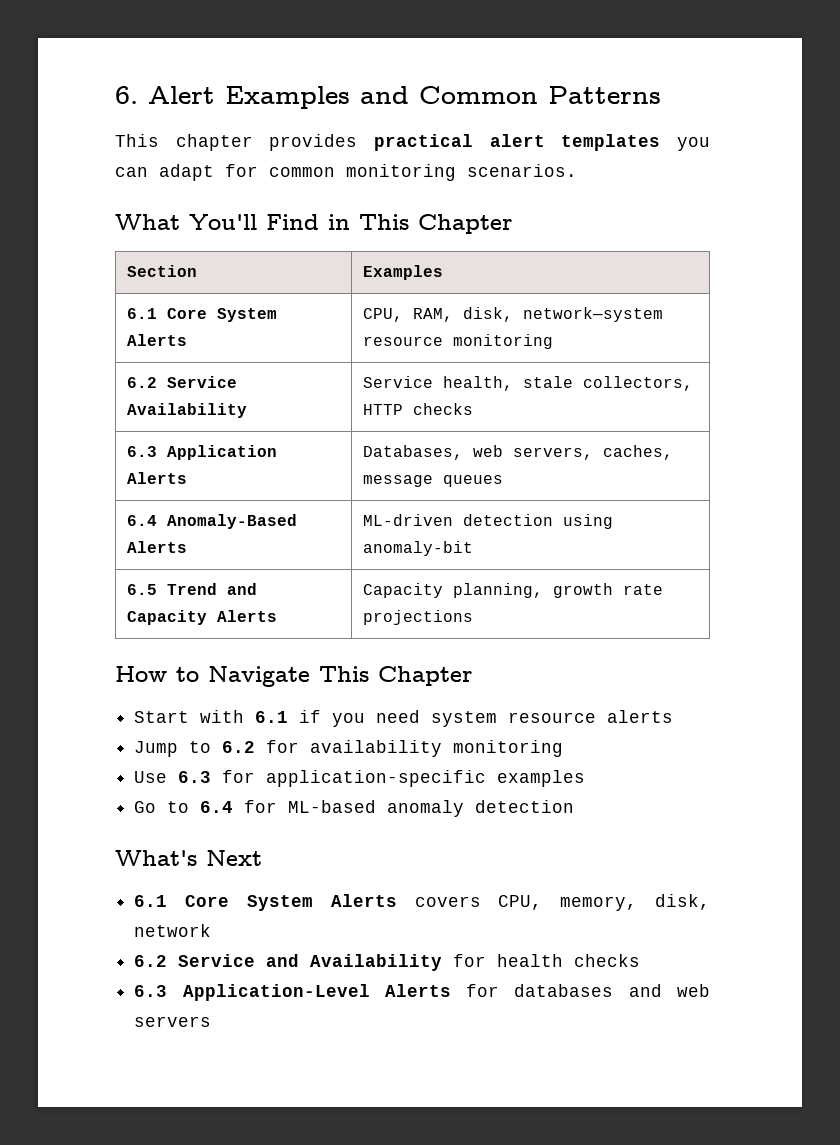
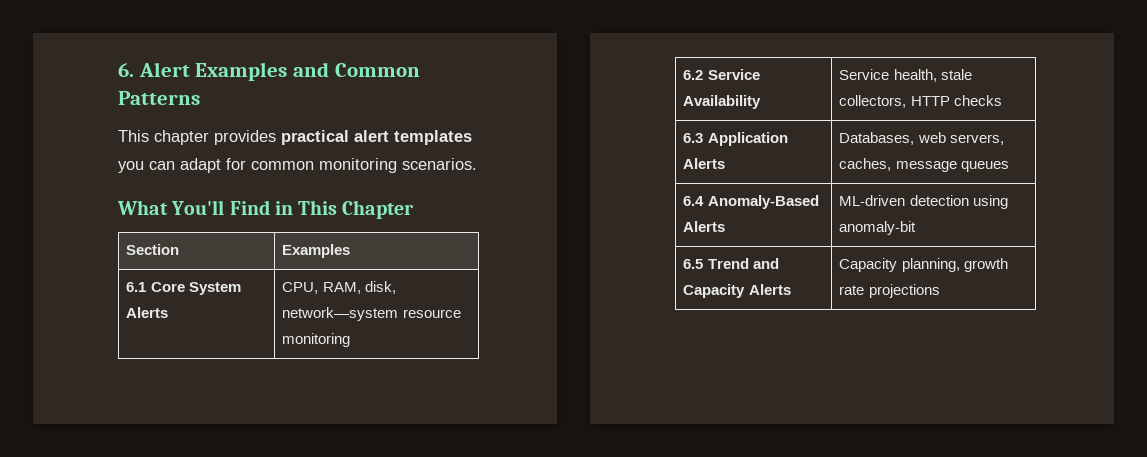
- How to Navigate This Chapter
- Start with 6.1 if you need system resource alerts
- Jump to 6.2 for availability monitoring
- Use 6.3 for application-specific examples
- Go to 6.4 for ML-based anomaly detection
- What's Next
- 6.1 Core System Alerts covers CPU, memory, disk, network
- 6.2 Service and Availability for health checks
- 6.3 Application-Level Alerts for databases and web servers

